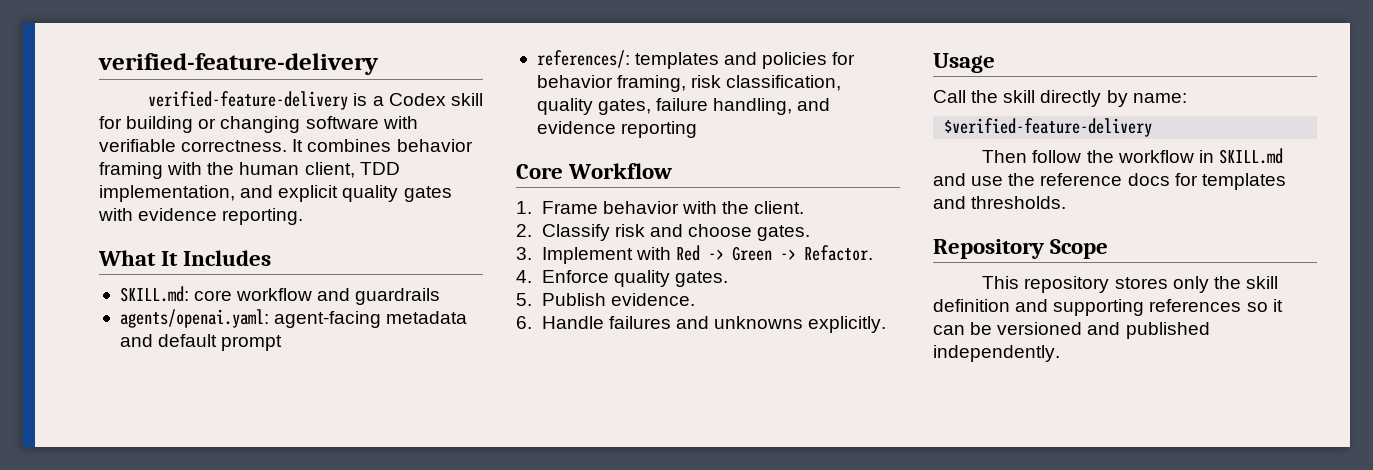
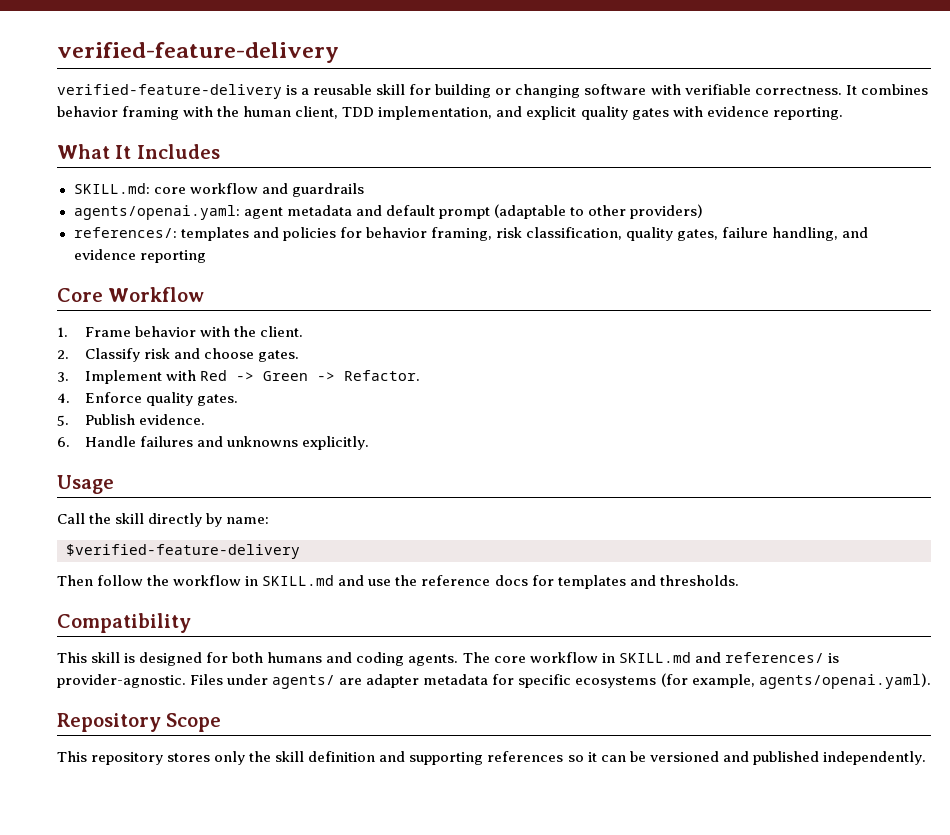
- verified-feature-delivery is a Codex skill for building or changing software with verifiable correctness.
+ verified-feature-delivery is a reusable skill for building or changing software with verifiable correctness.
- agents/openai.yaml: agent-facing metadata and default prompt
+ agents/openai.yaml: agent metadata and default prompt (adaptable to other providers)
+ Compatibility
+ This skill is designed for both humans and coding agents. The core workflow in SKILL.md and references/ is provider-agnostic. Files under agents/ are adapter metadata for specific ecosystems (for example, agents/openai.yaml).

